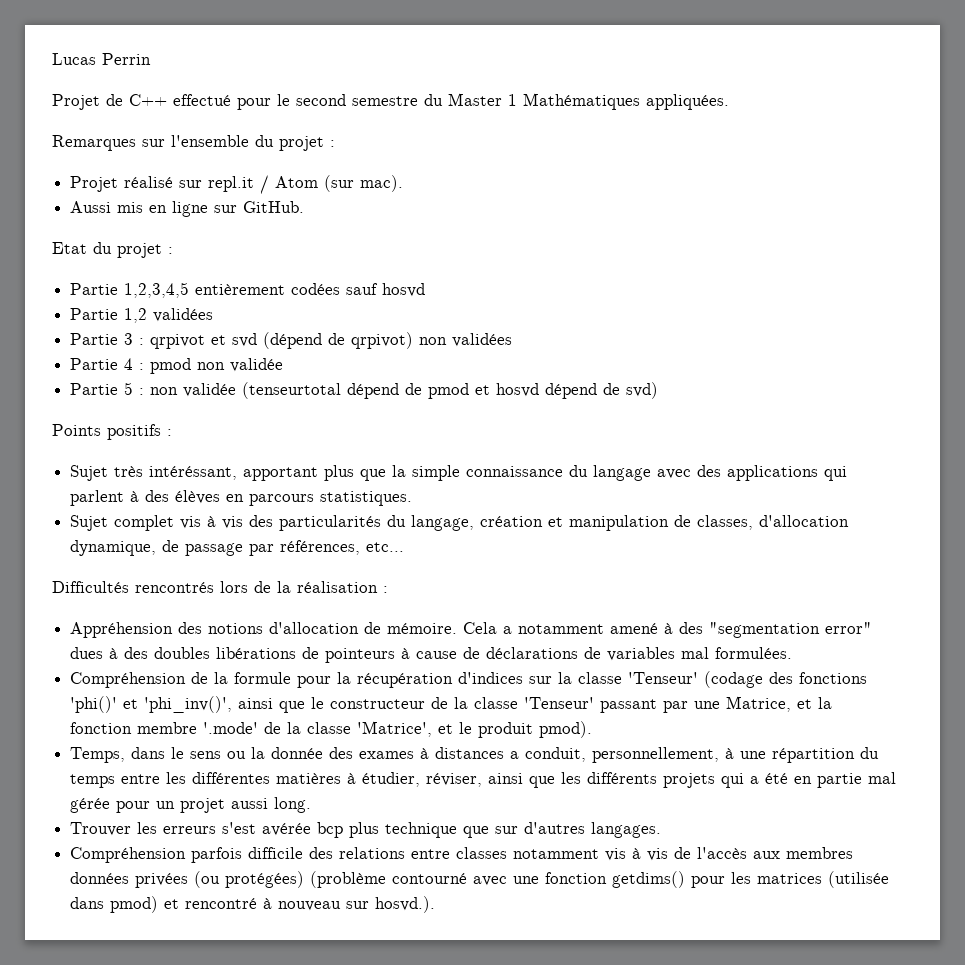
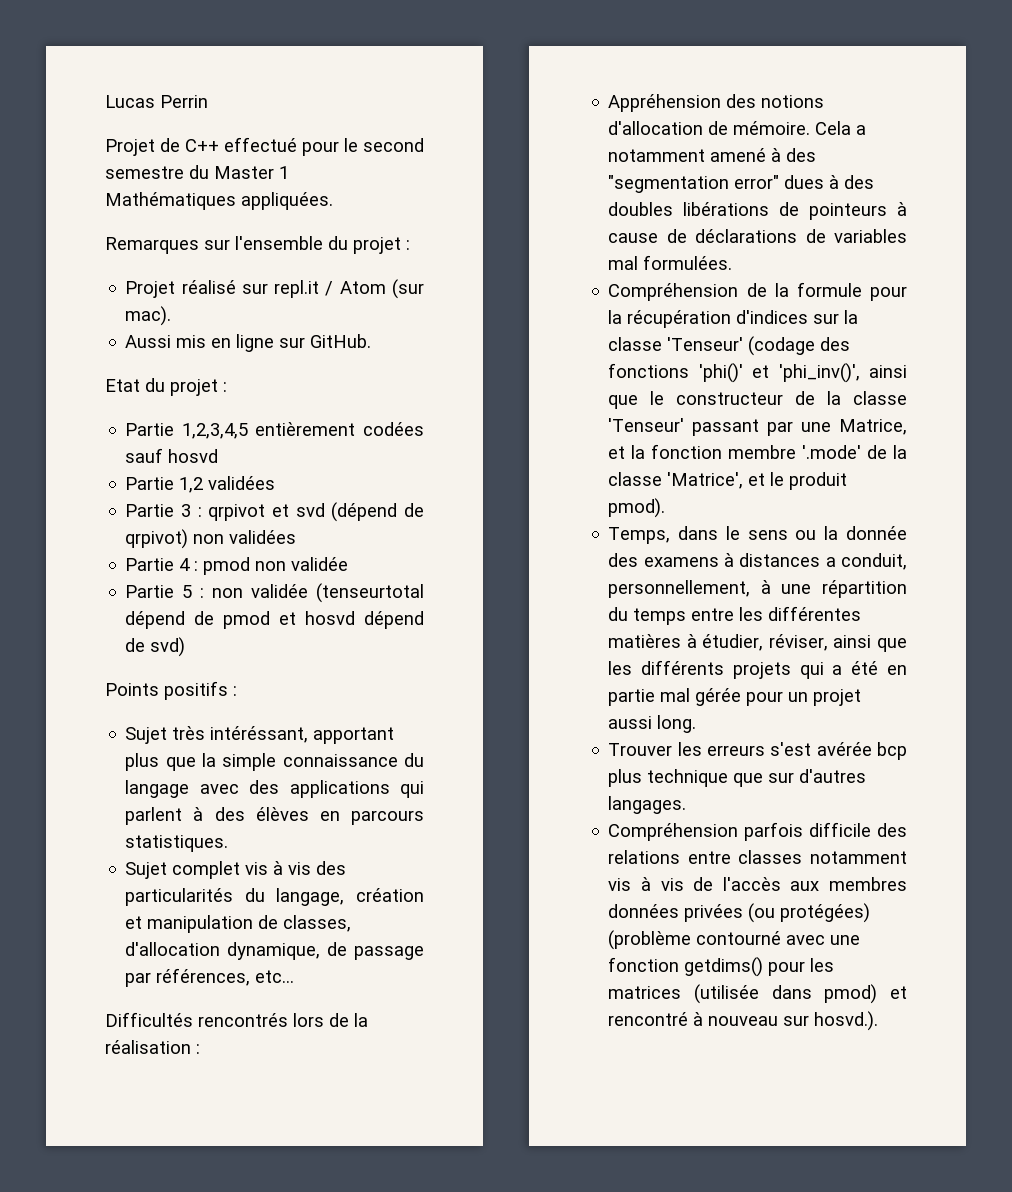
- Temps, dans le sens ou la donnée des exames à distances a conduit, personnellement, à une répartition du temps entre les différentes matières à étudier, réviser, ainsi que les différents projets qui a été en partie mal gérée pour un projet aussi long.
+ Temps, dans le sens ou la donnée des examens à distances a conduit, personnellement, à une répartition du temps entre les différentes matières à étudier, réviser, ainsi que les différents projets qui a été en partie mal gérée pour un projet aussi long.

